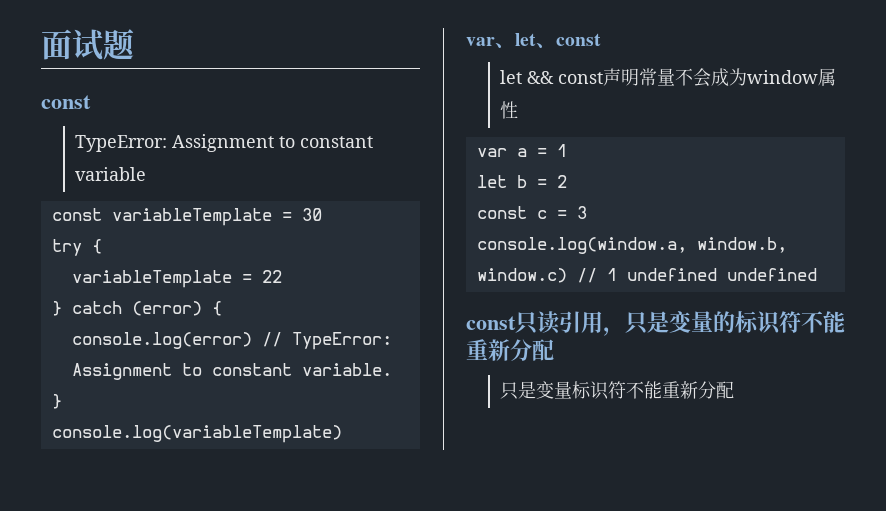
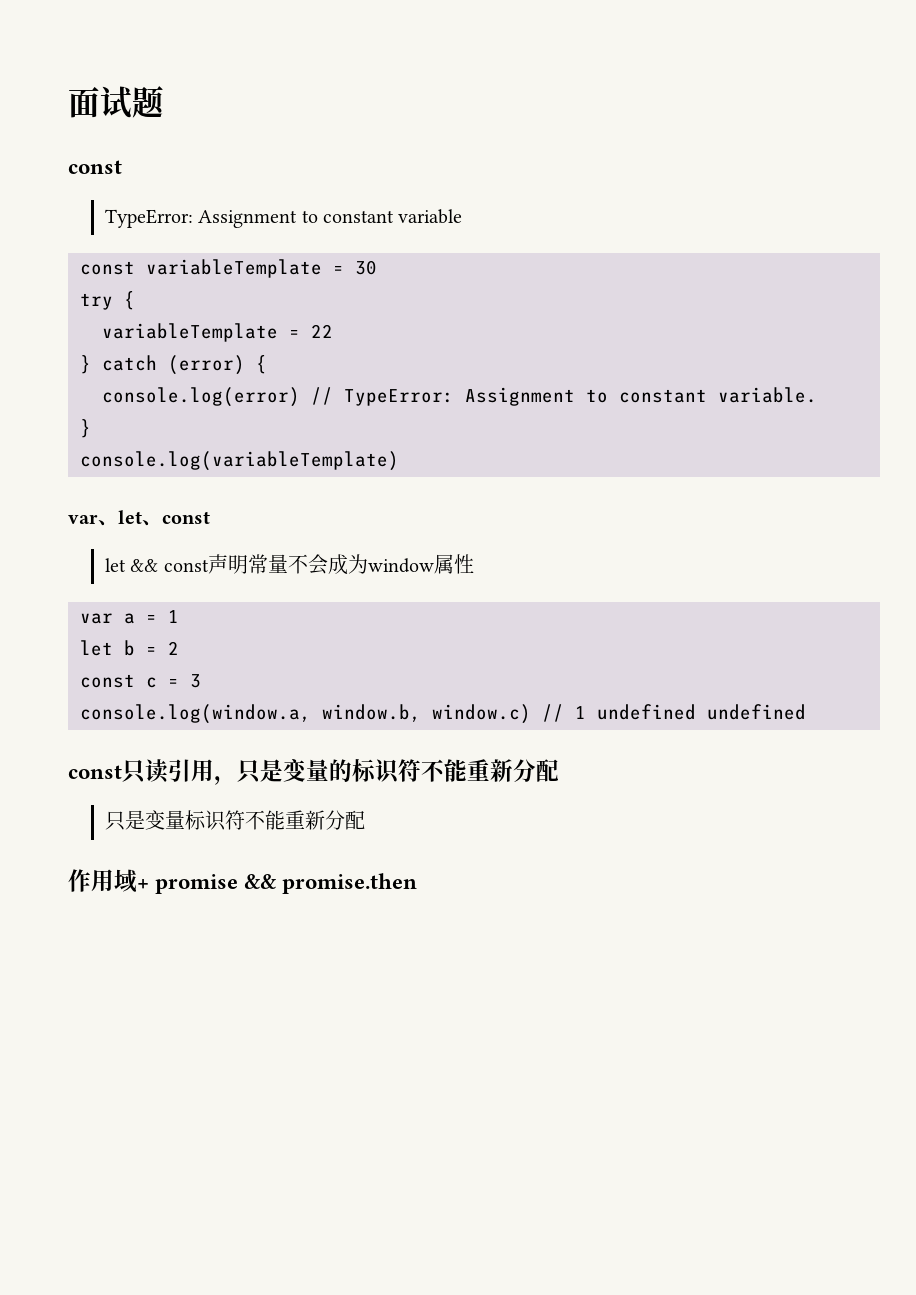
+ 作用域+ promise && promise.then

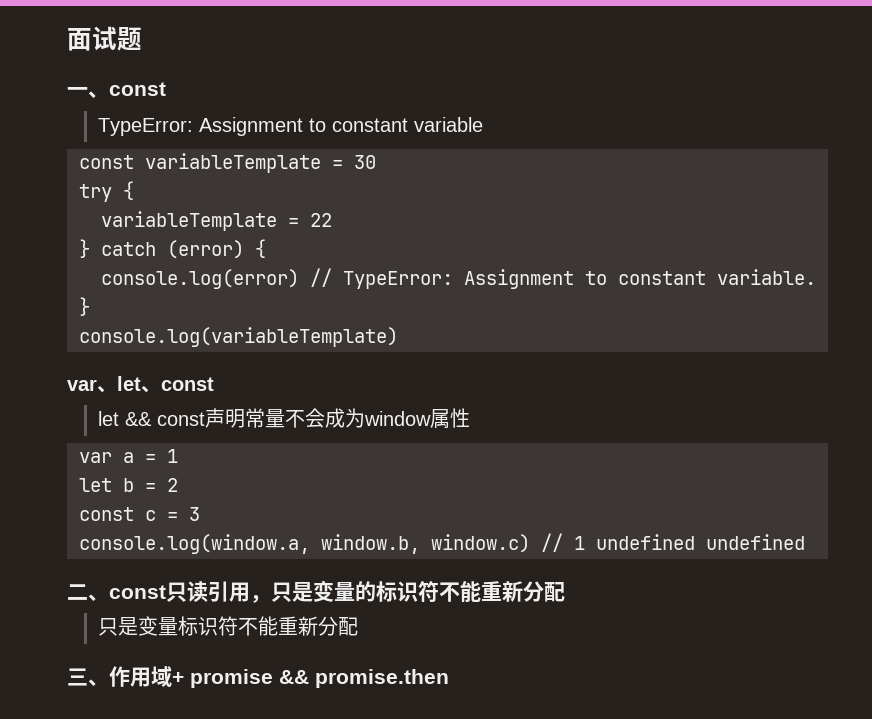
  面试题
- const
+ 一、const
- const只读引用，只是变量的标识符不能重新分配
+ 二、const只读引用，只是变量的标识符不能重新分配
- 作用域+ promise && promise.then
+ 三、作用域+ promise && promise.then

